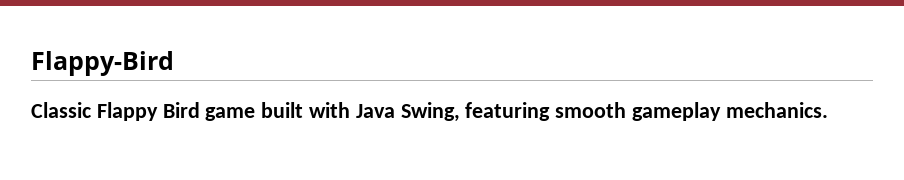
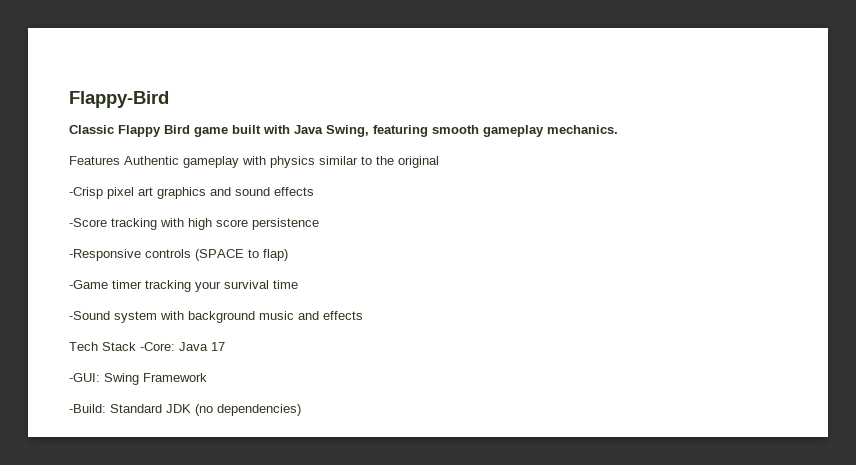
+ Features Authentic gameplay with physics similar to the original
+ -Crisp pixel art graphics and sound effects
+ -Score tracking with high score persistence
+ -Responsive controls (SPACE to flap)
+ -Game timer tracking your survival time
+ -Sound system with background music and effects
+ Tech Stack -Core: Java 17
+ -GUI: Swing Framework
+ -Build: Standard JDK (no dependencies)

